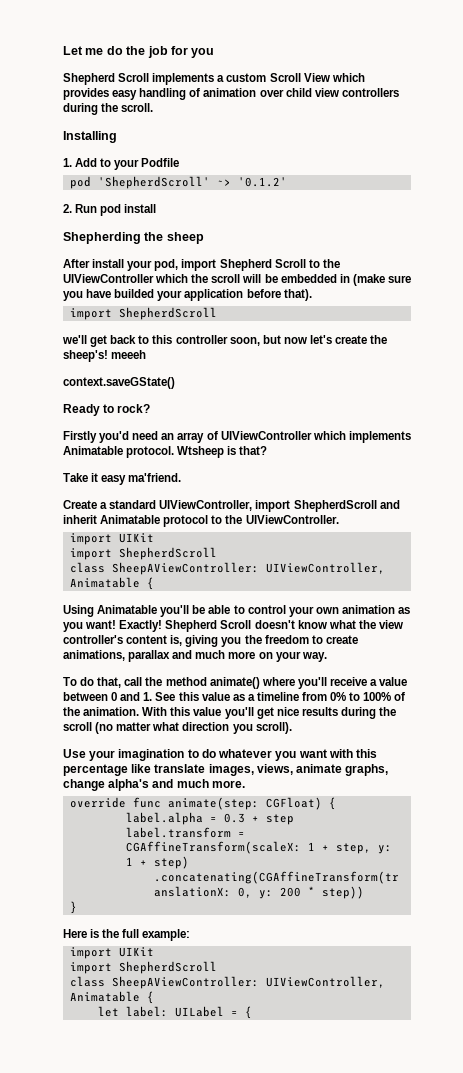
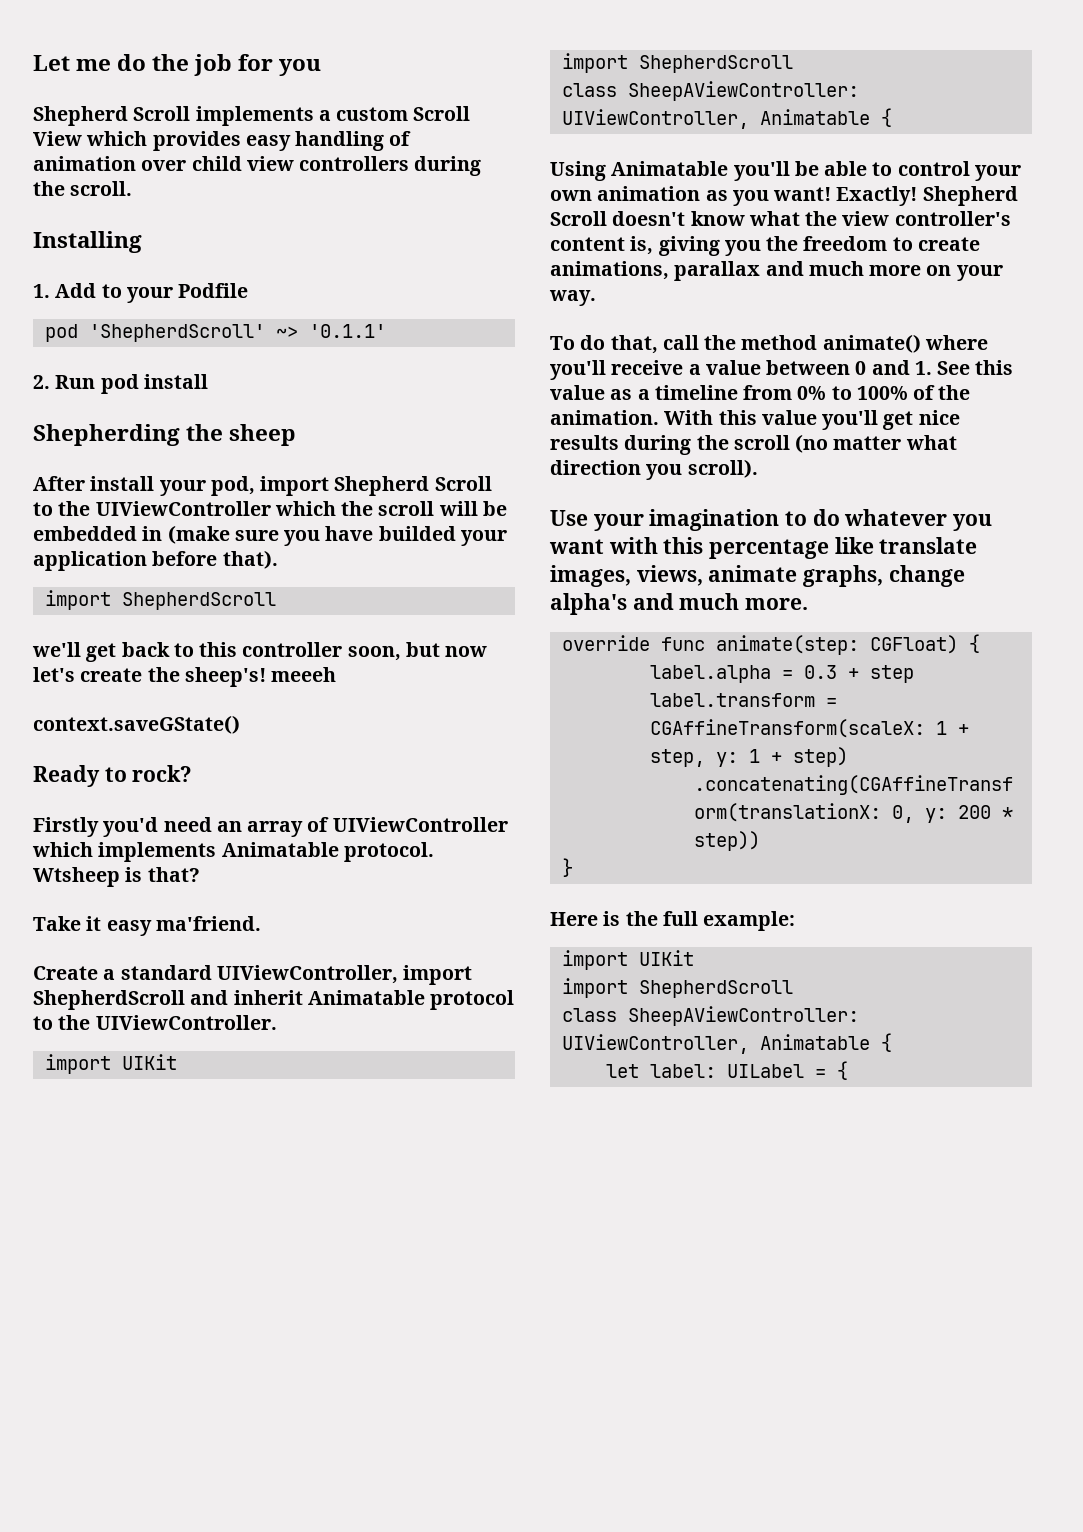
- pod 'ShepherdScroll' ~> '0.1.2'
+ pod 'ShepherdScroll' ~> '0.1.1'

